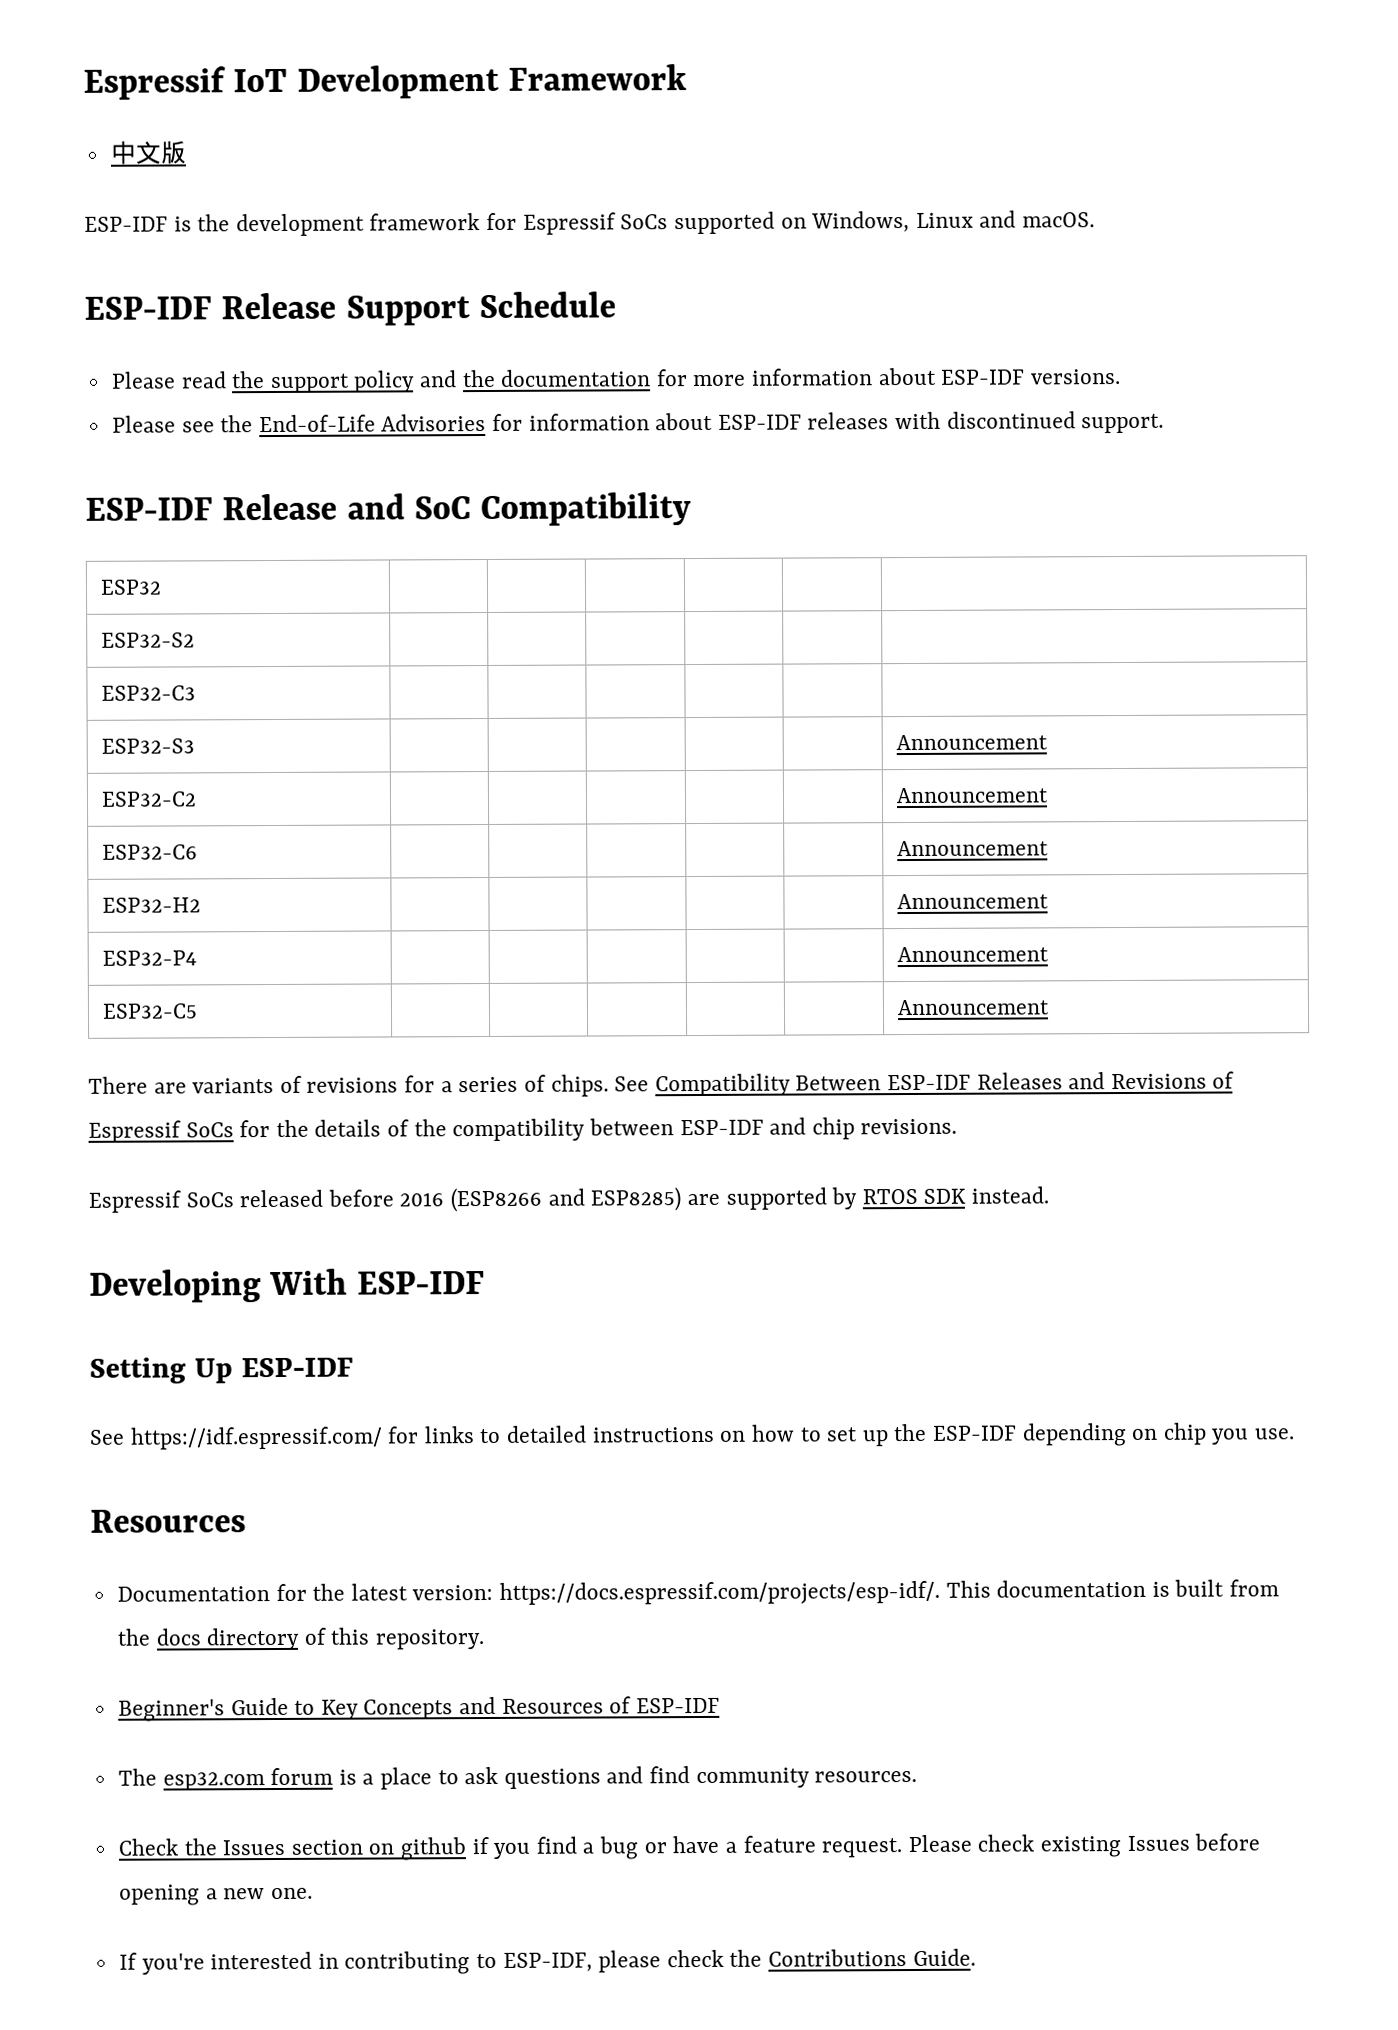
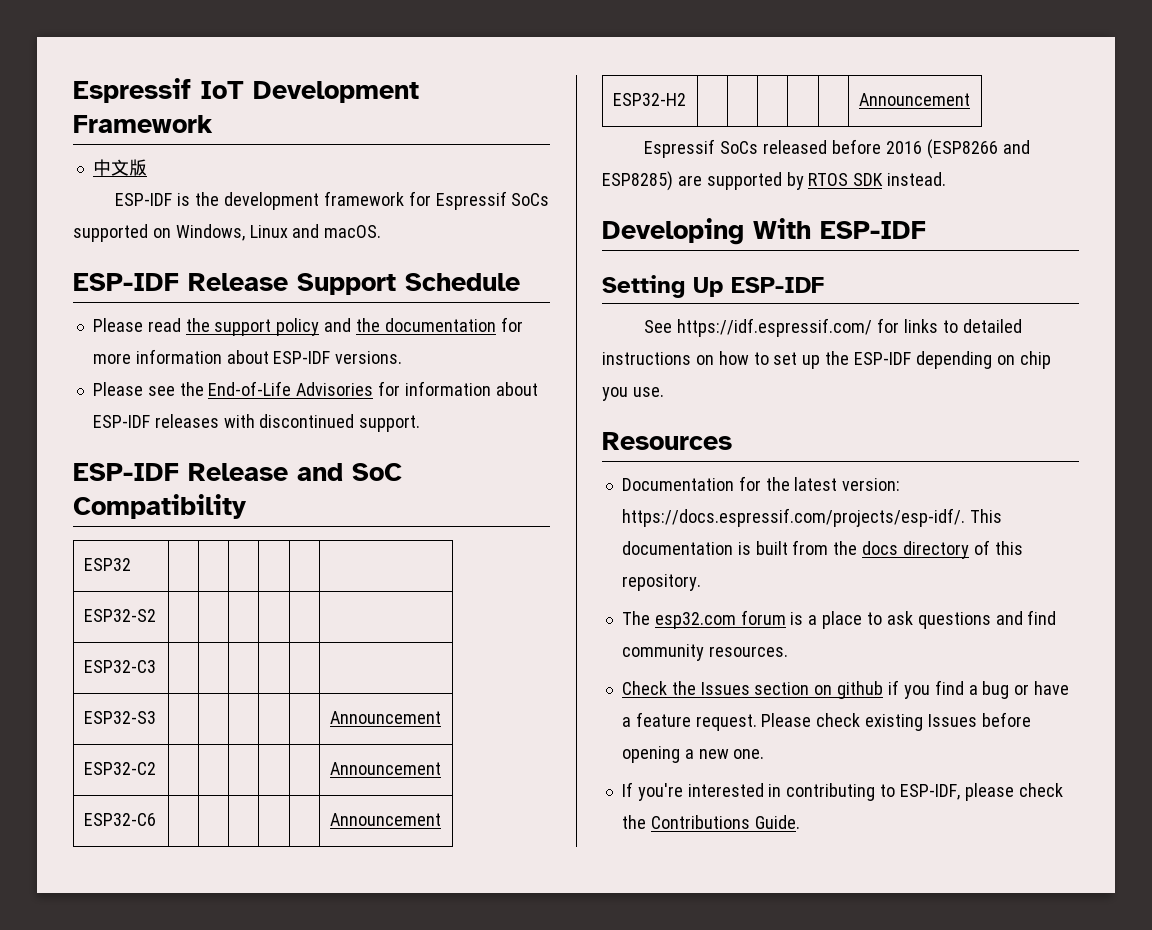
- ESP32-P4 | | | | | | Announcement
- ESP32-C5 | | | | | | Announcement
- There are variants of revisions for a series of chips. See Compatibility Between ESP-IDF Releases and Revisions of Espressif SoCs for the details of the compatibility between ESP-IDF and chip revisions.
- Beginner's Guide to Key Concepts and Resources of ESP-IDF

